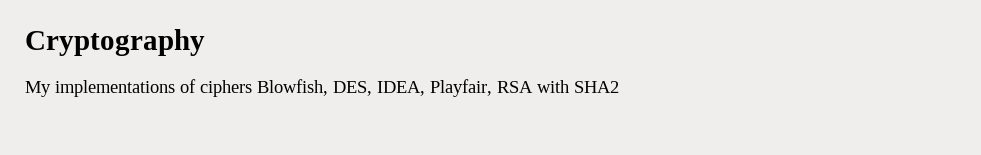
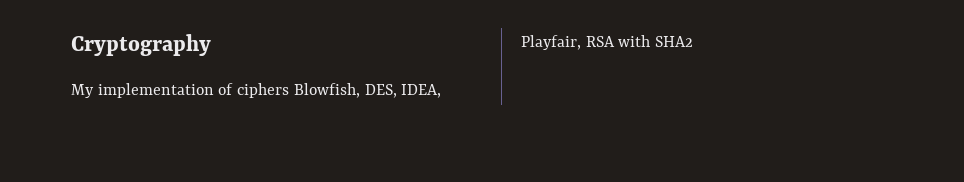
- My implementations of ciphers Blowfish, DES, IDEA, Playfair, RSA with SHA2
+ My implementation of ciphers Blowfish, DES, IDEA, Playfair, RSA with SHA2

